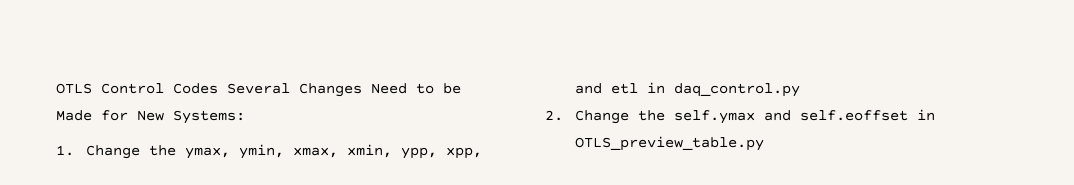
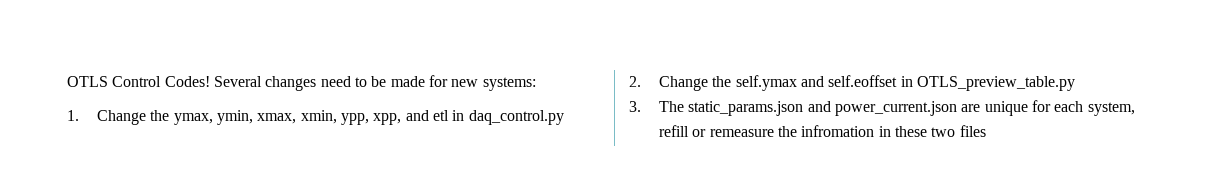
- OTLS Control Codes Several Changes Need to be Made for New Systems:
+ OTLS Control Codes! Several changes need to be made for new systems:
+ 3. The static_params.json and power_current.json are unique for each system, refill or remeasure the infromation in these two files

